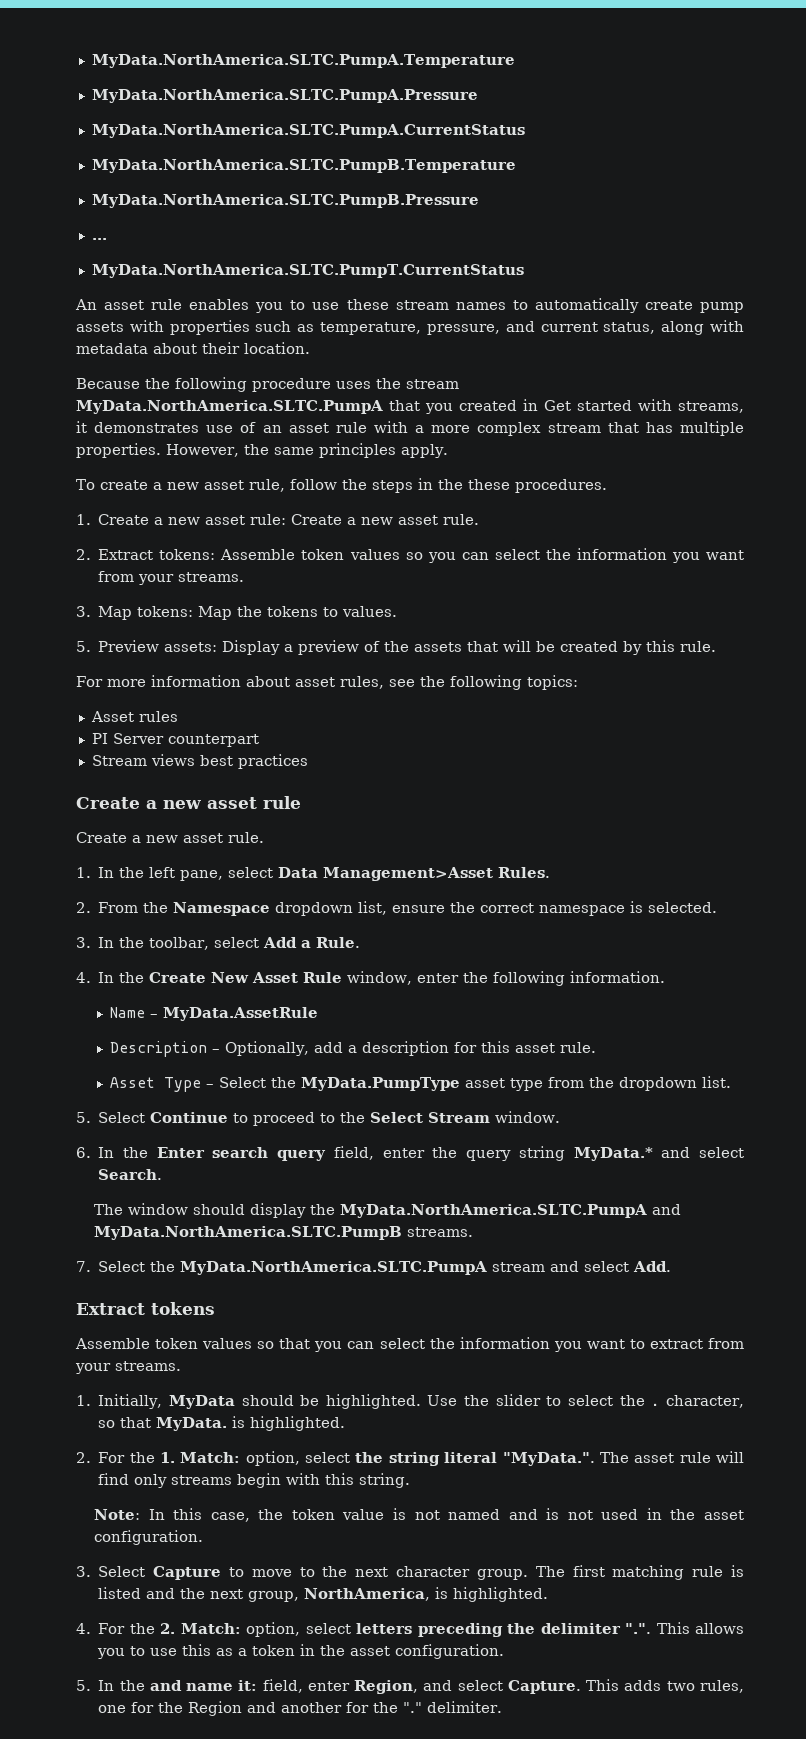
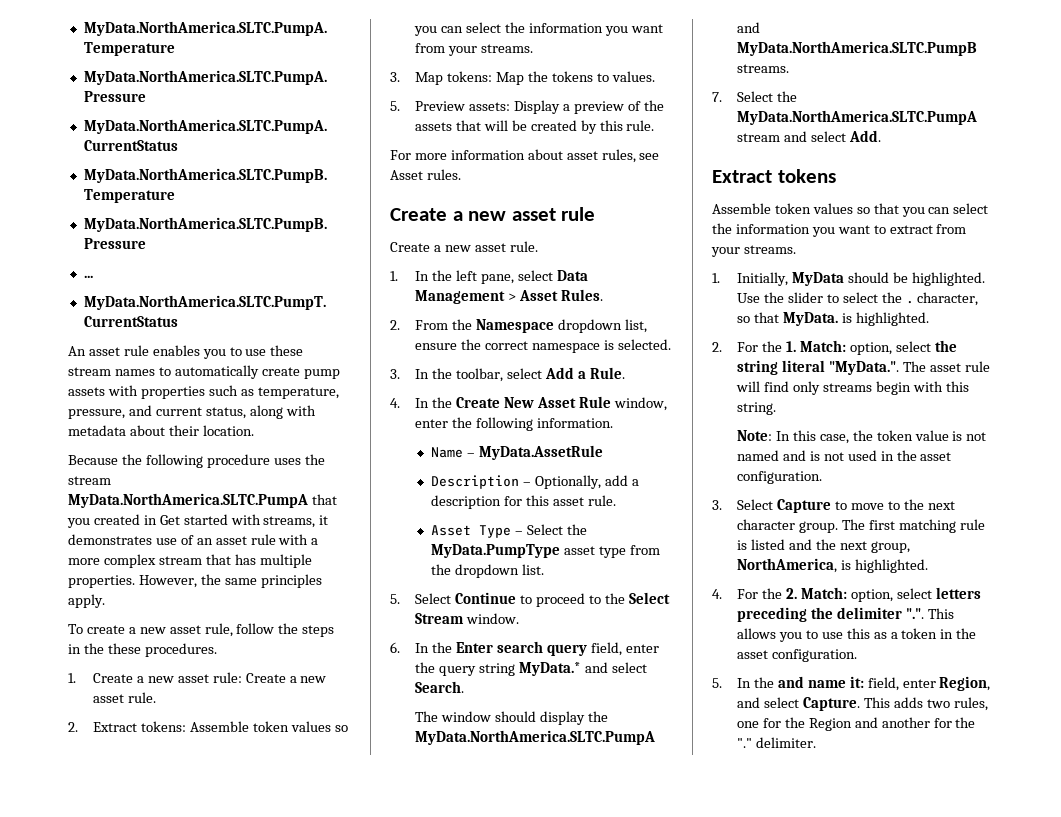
- For more information about asset rules, see the following topics:
- Asset rules
- PI Server counterpart
- Stream views best practices
+ For more information about asset rules, see Asset rules.
- 1. In the left pane, select Data Management>Asset Rules.
+ 1. In the left pane, select Data Management > Asset Rules.

